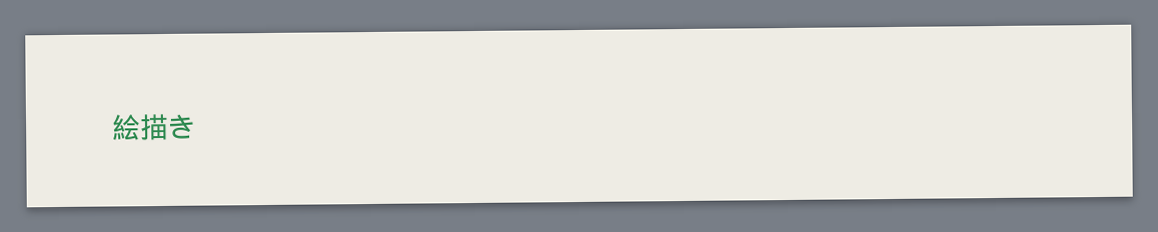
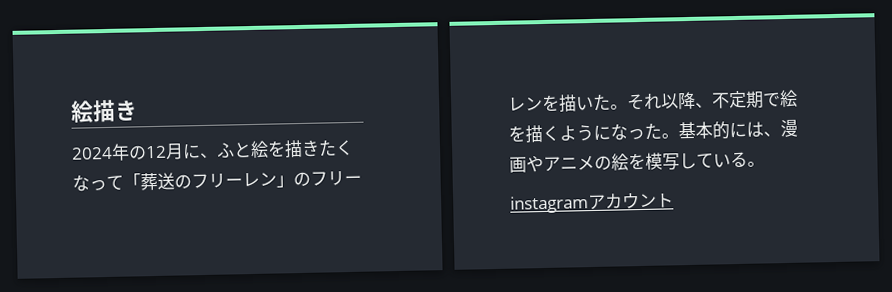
+ 2024年の12月に、ふと絵を描きたくなって「葬送のフリーレン」のフリーレンを描いた。それ以降、不定期で絵を描くようになった。基本的には、漫画やアニメの絵を模写している。
+ instagramアカウント

